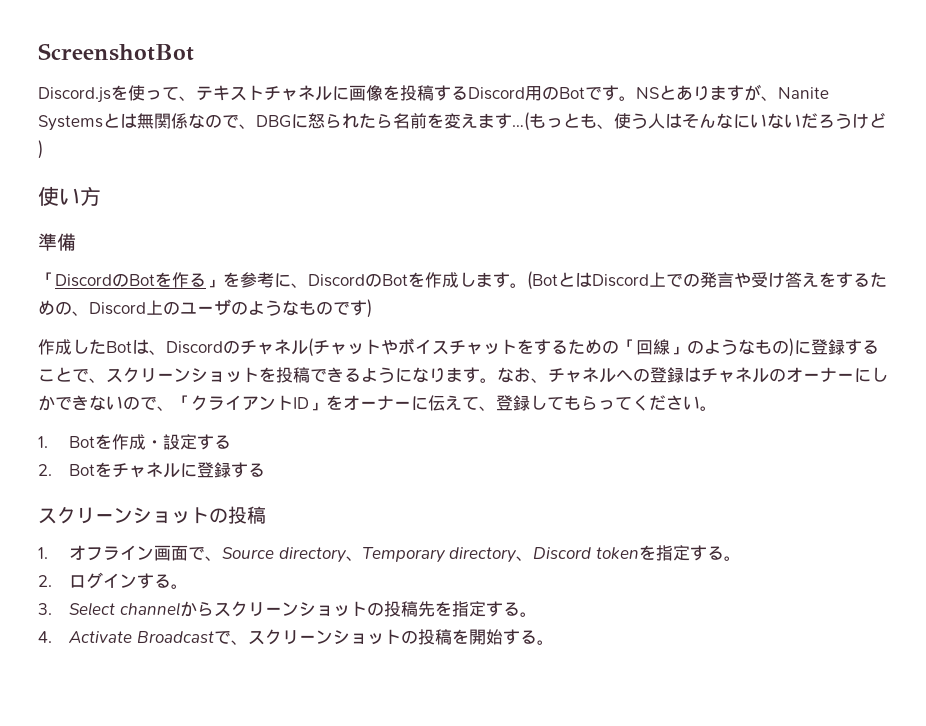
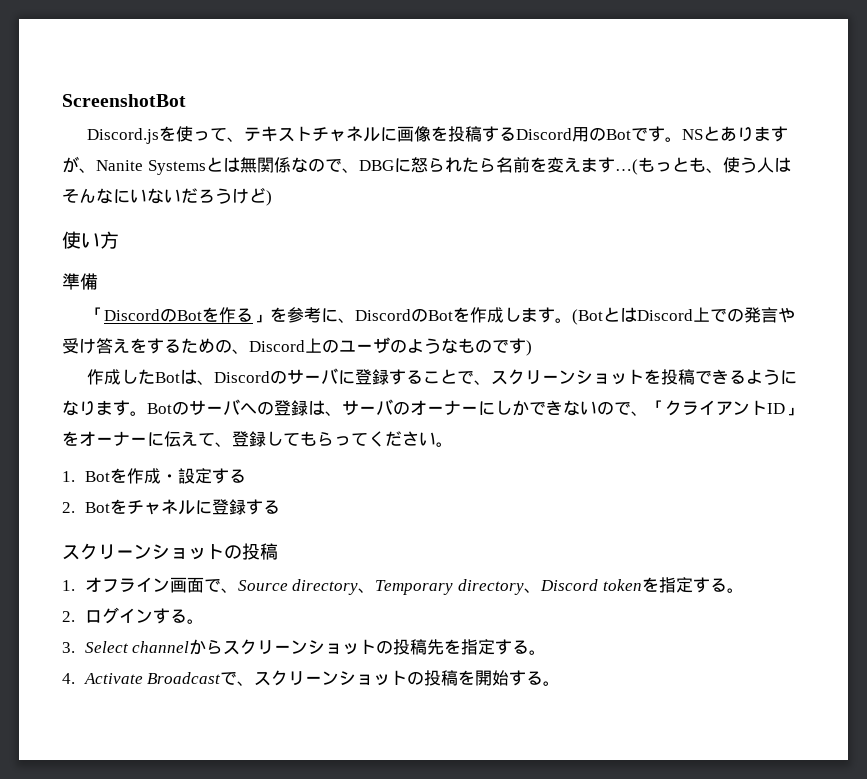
- 作成したBotは、Discordのチャネル(チャットやボイスチャットをするための「回線」のようなもの)に登録することで、スクリーンショットを投稿できるようになります。
+ 作成したBotは、Discordのサーバに登録することで、スクリーンショットを投稿できるようになります。
- なお、チャネルへの登録はチャネルのオーナーにしかできないので、「クライアントID」をオーナーに伝えて、登録してもらってください。
+ Botのサーバへの登録は、サーバのオーナーにしかできないので、「クライアントID」をオーナーに伝えて、登録してもらってください。

